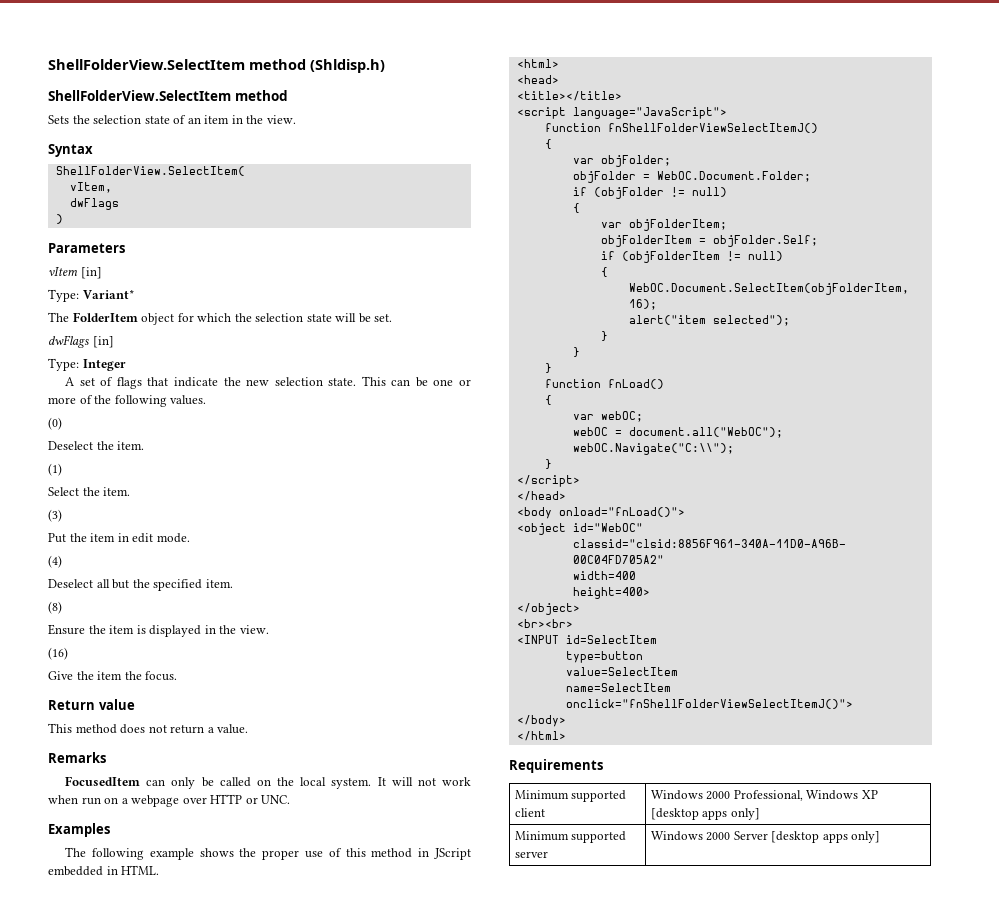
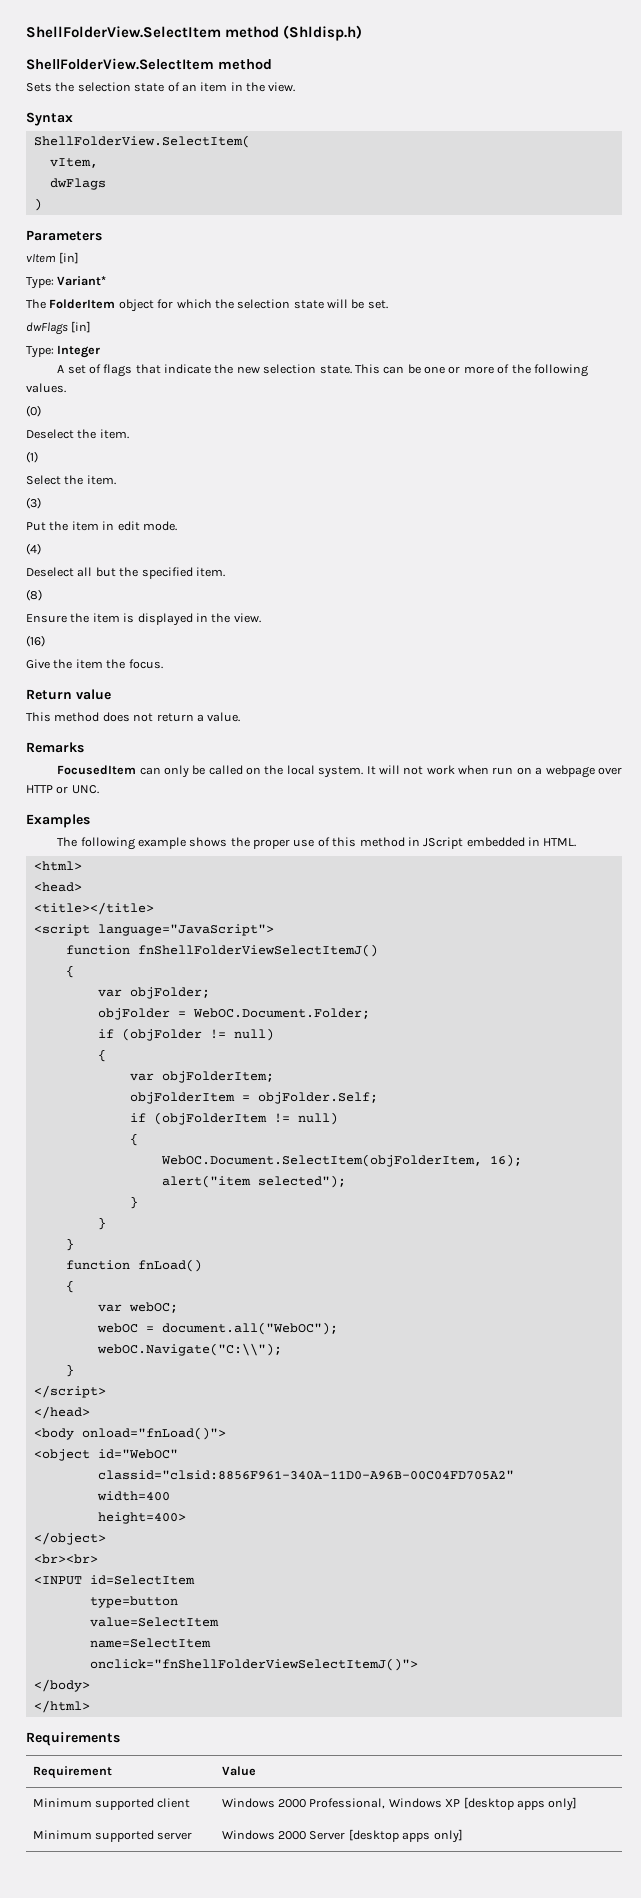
+ Requirement | Value

